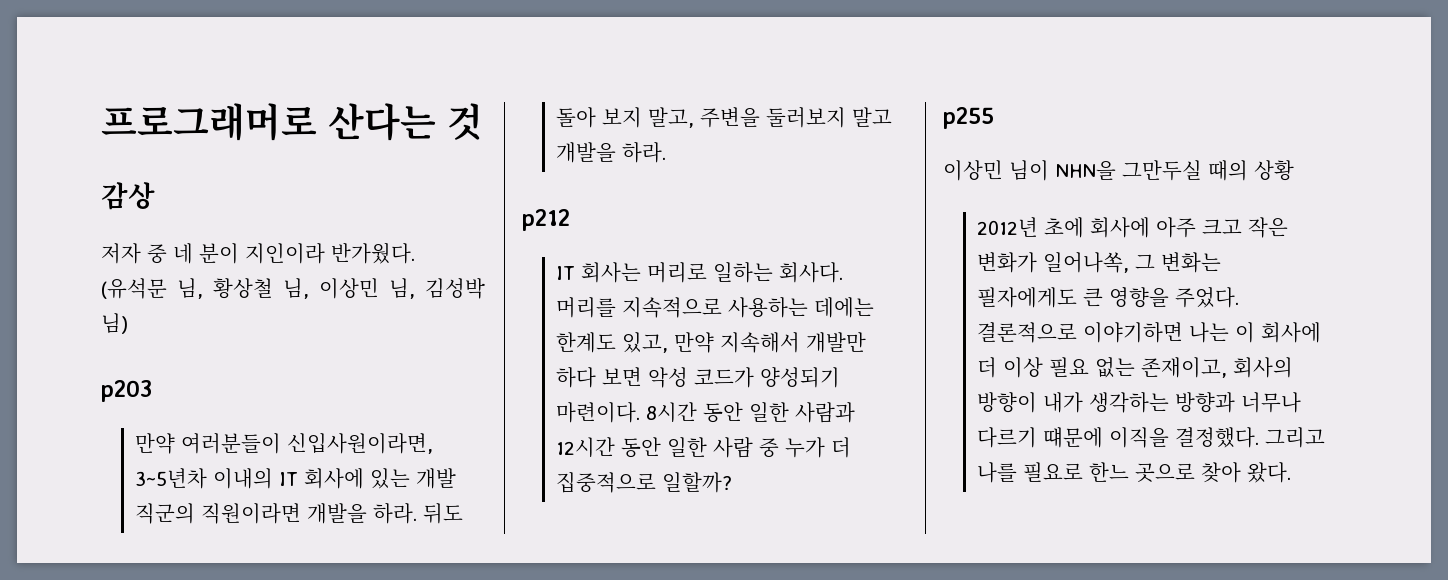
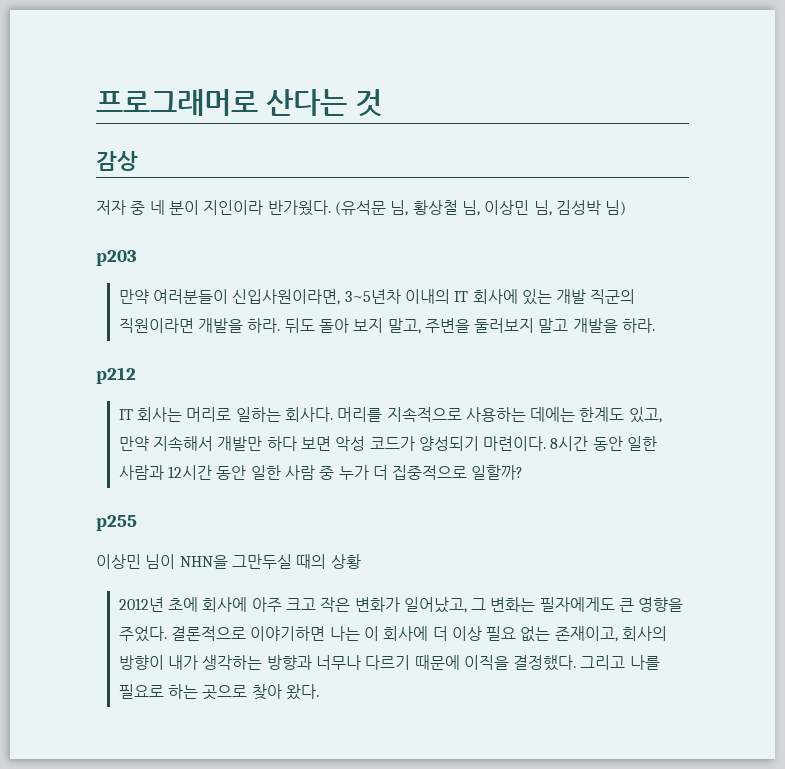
- 2012년 초에 회사에 아주 크고 작은 변화가 일어나쏙, 그 변화는 필자에게도 큰 영향을 주었다.
+ 2012년 초에 회사에 아주 크고 작은 변화가 일어났고, 그 변화는 필자에게도 큰 영향을 주었다.
- 결론적으로 이야기하면 나는 이 회사에 더 이상 필요 없는 존재이고, 회사의 방향이 내가 생각하는 방향과 너무나 다르기 떄문에 이직을 결정했다.
+ 결론적으로 이야기하면 나는 이 회사에 더 이상 필요 없는 존재이고, 회사의 방향이 내가 생각하는 방향과 너무나 다르기 때문에 이직을 결정했다.
- 그리고 나를 필요로 한느 곳으로 찾아 왔다.
+ 그리고 나를 필요로 하는 곳으로 찾아 왔다.

